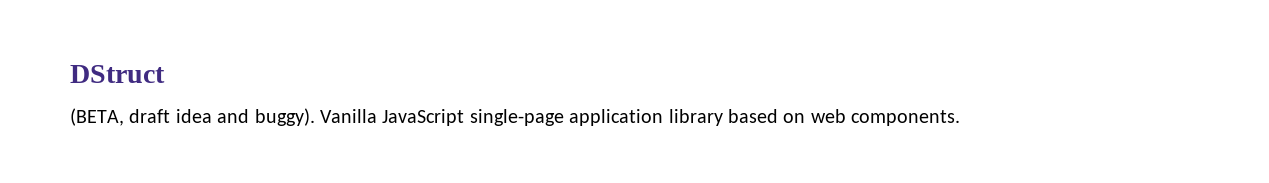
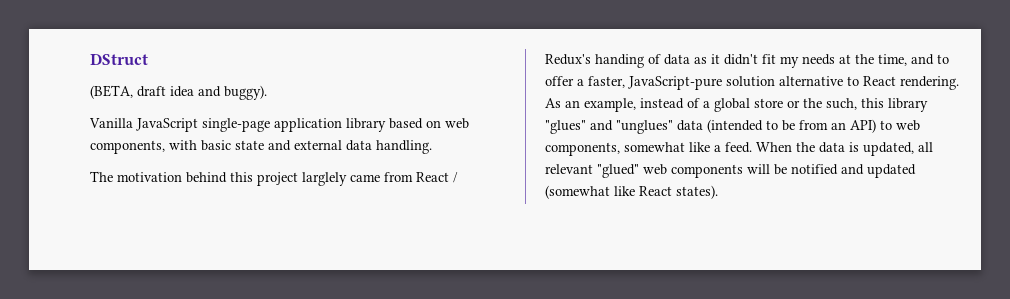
- (BETA, draft idea and buggy). Vanilla JavaScript single-page application library based on web components.
+ (BETA, draft idea and buggy).
+ Vanilla JavaScript single-page application library based on web components, with basic state and external data handling.
+ The motivation behind this project larglely came from React / Redux's handing of data as it didn't fit my needs at the time, and to offer a faster, JavaScript-pure solution alternative to React rendering. As an example, instead of a global store or the such, this library "glues" and "unglues" data (intended to be from an API) to web components, somewhat like a feed. When the data is updated, all relevant "glued" web components will be notified and updated (somewhat like React states).

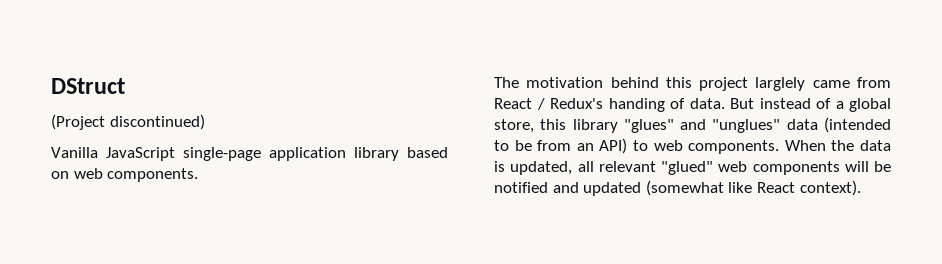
- (BETA, draft idea and buggy).
+ (Project discontinued)
- Vanilla JavaScript single-page application library based on web components, with basic state and external data handling.
+ Vanilla JavaScript single-page application library based on web components.
- The motivation behind this project larglely came from React / Redux's handing of data as it didn't fit my needs at the time, and to offer a faster, JavaScript-pure solution alternative to React rendering. As an example, instead of a global store or the such, this library "glues" and "unglues" data (intended to be from an API) to web components, somewhat like a feed.
+ The motivation behind this project larglely came from React / Redux's handing of data. But instead of a global store, this library "glues" and "unglues" data (intended to be from an API) to web components.
- When the data is updated, all relevant "glued" web components will be notified and updated (somewhat like React states).
+ When the data is updated, all relevant "glued" web components will be notified and updated (somewhat like React context).

